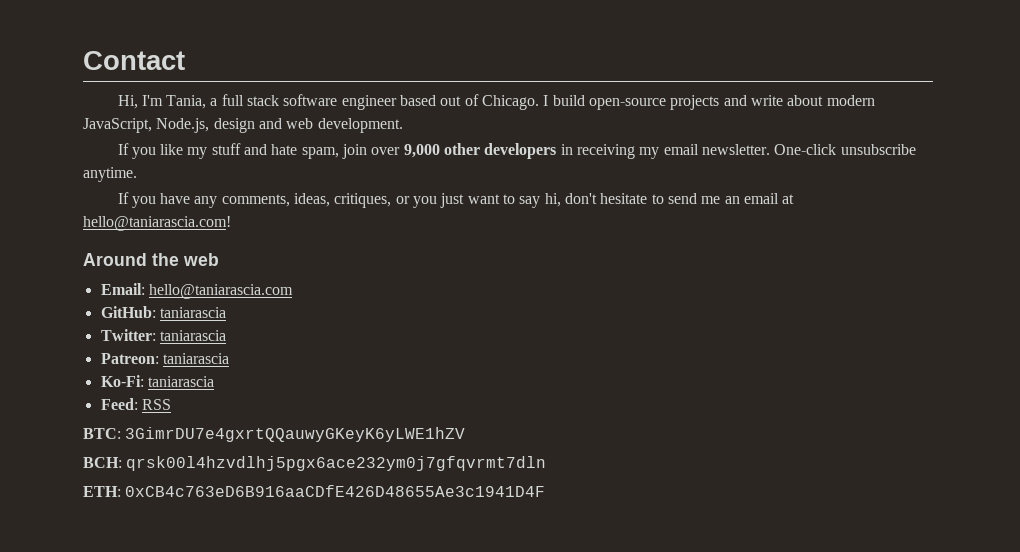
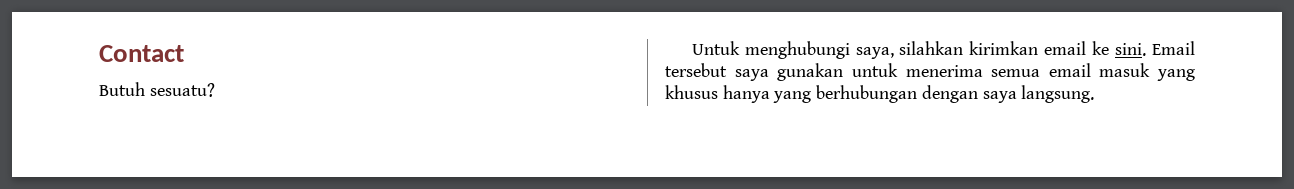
- Hi, I'm Tania, a full stack software engineer based out of Chicago. I build open-source projects and write about modern JavaScript, Node.js, design and web development.
- If you like my stuff and hate spam, join over 9,000 other developers in receiving my email newsletter. One-click unsubscribe anytime.
- If you have any comments, ideas, critiques, or you just want to say hi, don't hesitate to send me an email at hello@taniarascia.com!
- Around the web
- Email: hello@taniarascia.com
- GitHub: taniarascia
- Twitter: taniarascia
- Patreon: taniarascia
- Ko-Fi: taniarascia
- Feed: RSS
- BTC: 3GimrDU7e4gxrtQQauwyGKeyK6yLWE1hZV
- BCH: qrsk00l4hzvdlhj5pgx6ace232ym0j7gfqvrmt7dln
- ETH: 0xCB4c763eD6B916aaCDfE426D48655Ae3c1941D4F
+ Butuh sesuatu?
+ Untuk menghubungi saya, silahkan kirimkan email ke sini. Email tersebut saya gunakan untuk menerima semua email masuk yang khusus hanya yang berhubungan dengan saya langsung.

